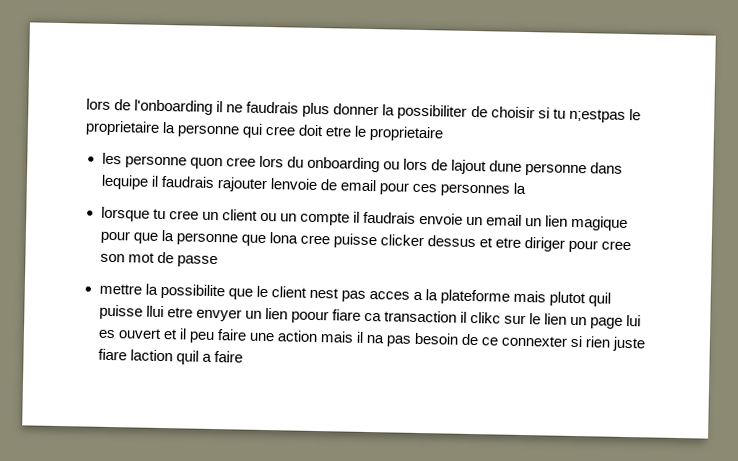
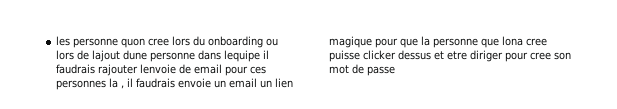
- lors de l'onboarding il ne faudrais plus donner la possibiliter de choisir si tu n;estpas le proprietaire la personne qui cree doit etre le proprietaire
- les personne quon cree lors du onboarding ou lors de lajout dune personne dans lequipe il faudrais rajouter lenvoie de email pour ces personnes la
- lorsque tu cree un client ou un compte il faudrais envoie un email un lien magique pour que la personne que lona cree puisse clicker dessus et etre diriger pour cree son mot de passe
+ les personne quon cree lors du onboarding ou lors de lajout dune personne dans lequipe il faudrais rajouter lenvoie de email pour ces personnes la , il faudrais envoie un email un lien magique pour que la personne que lona cree puisse clicker dessus et etre diriger pour cree son mot de passe
- mettre la possibilite que le client nest pas acces a la plateforme mais plutot quil puisse llui etre envyer un lien poour fiare ca transaction il clikc sur le lien un page lui es ouvert et il peu faire une action mais il na pas besoin de ce connexter si rien juste fiare laction quil a faire

